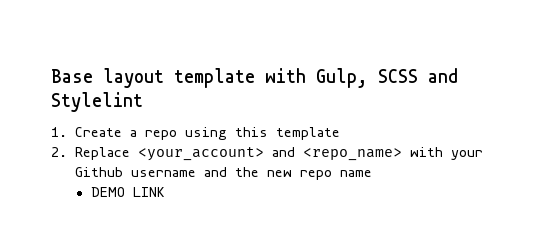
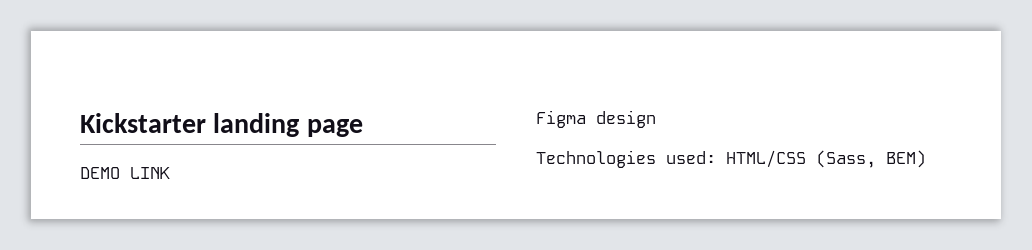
- Base layout template with Gulp, SCSS and Stylelint
- 1. Create a repo using this template
- 2. Replace <your_account> and <repo_name> with your Github username and the new repo name
+ Kickstarter landing page
  DEMO LINK
+ Figma design
+ Technologies used: HTML/CSS (Sass, BEM)

